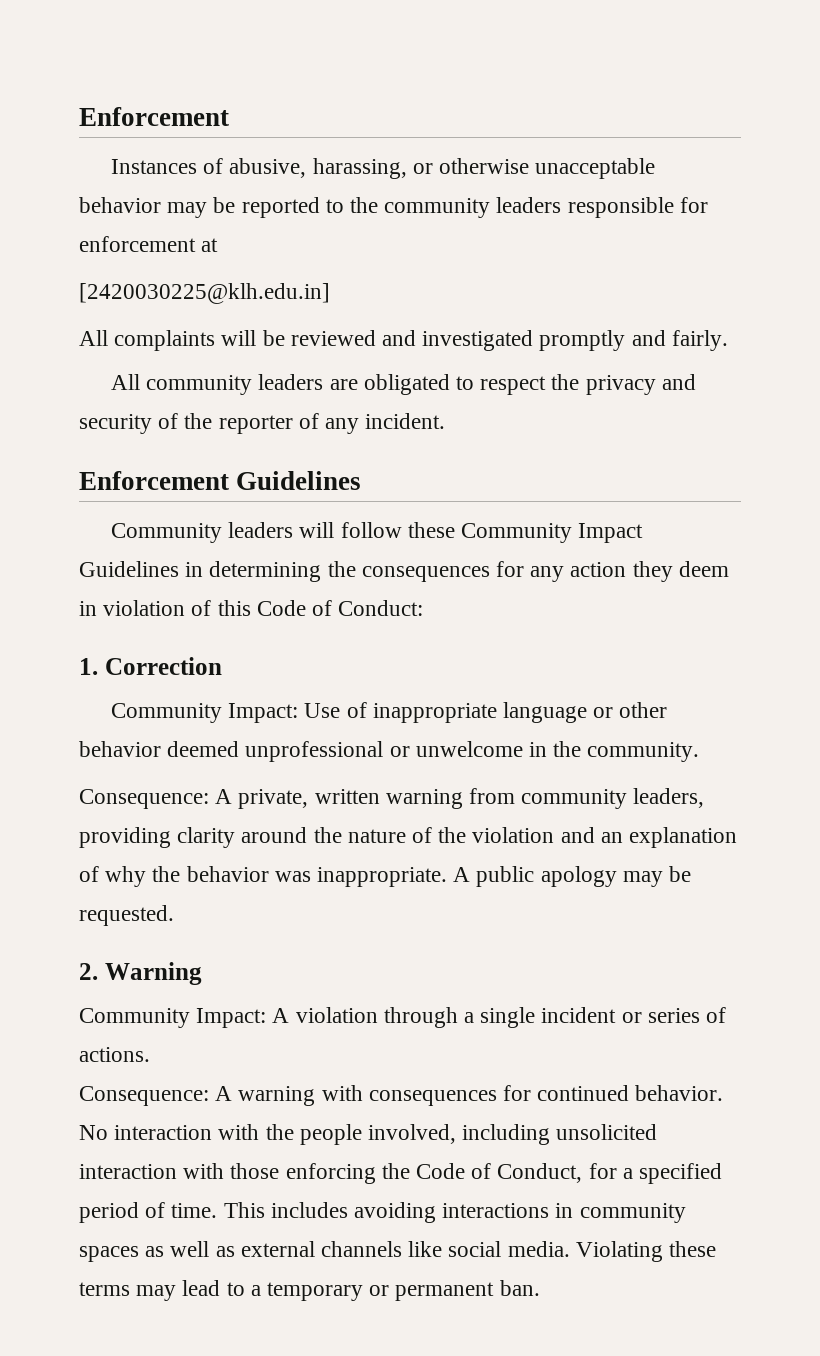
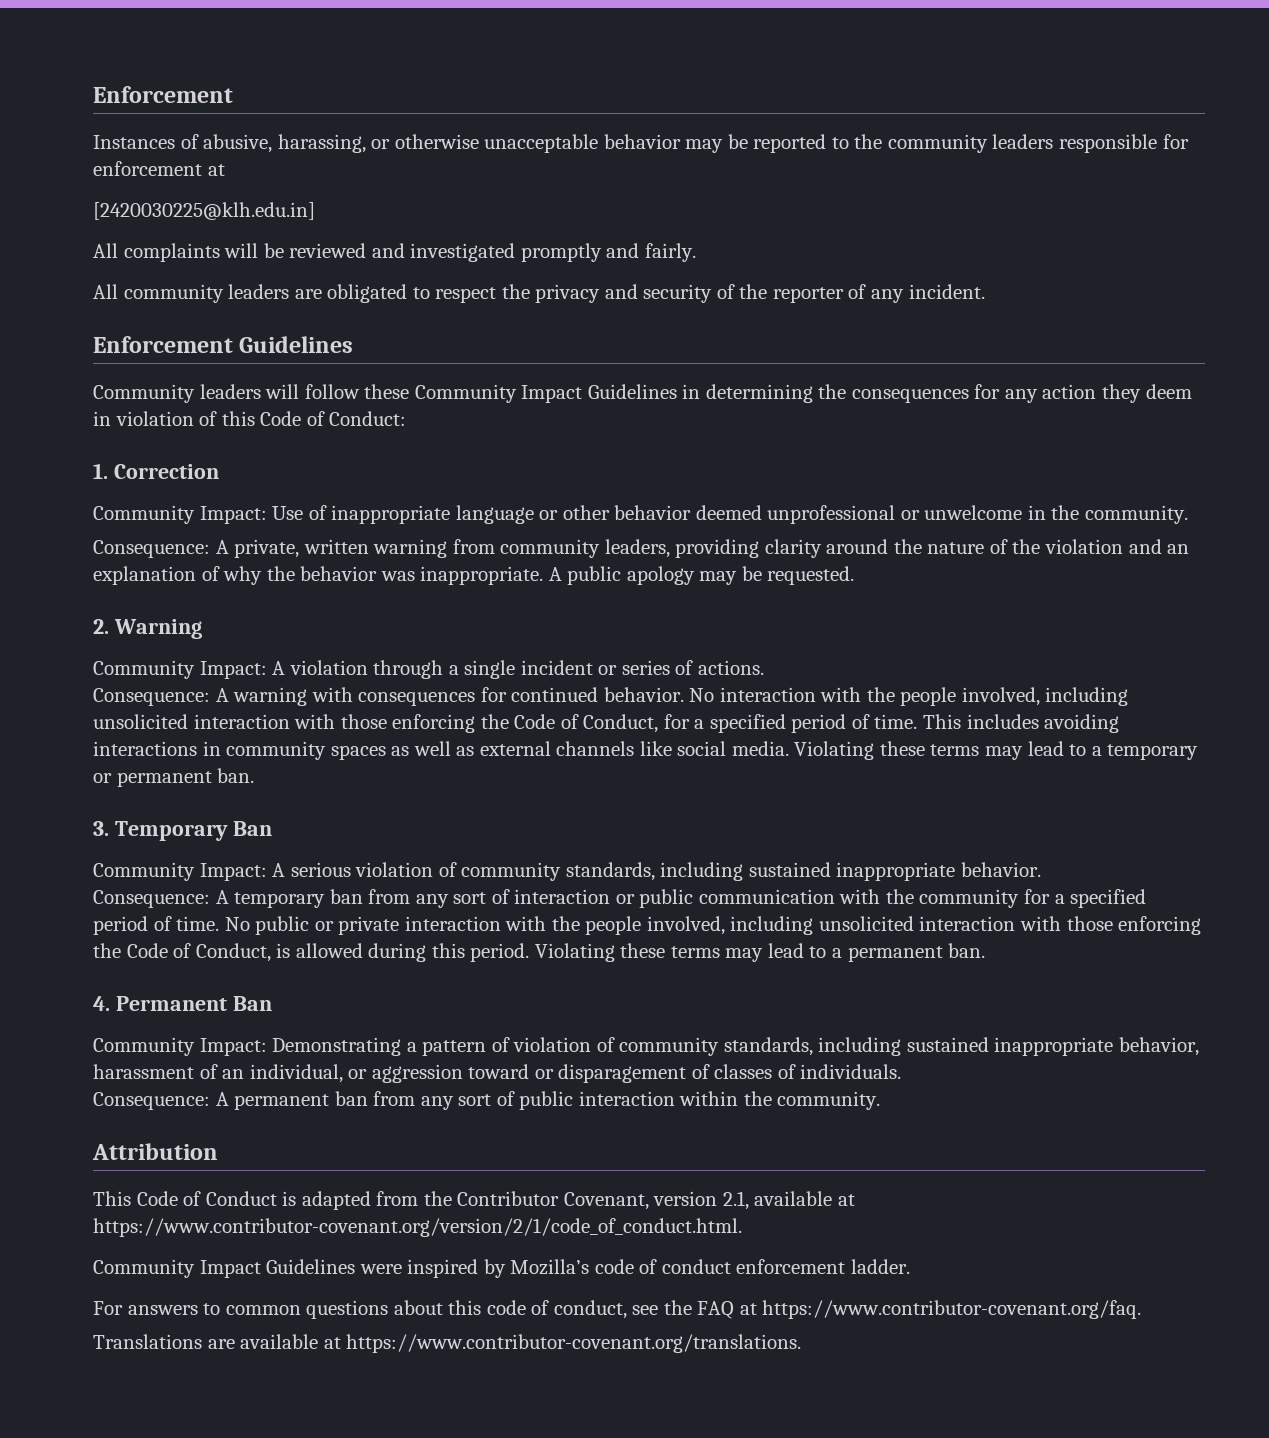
+ 3. Temporary Ban
+ Community Impact: A serious violation of community standards, including sustained inappropriate behavior.
+ Consequence: A temporary ban from any sort of interaction or public communication with the community for a specified period of time. No public or private interaction with the people involved, including unsolicited interaction with those enforcing the Code of Conduct, is allowed during this period. Violating these terms may lead to a permanent ban.
+ 4. Permanent Ban
+ Community Impact: Demonstrating a pattern of violation of community standards, including sustained inappropriate behavior, harassment of an individual, or aggression toward or disparagement of classes of individuals.
+ Consequence: A permanent ban from any sort of public interaction within the community.
+ Attribution
+ This Code of Conduct is adapted from the Contributor Covenant, version 2.1, available at https://www.contributor-covenant.org/version/2/1/code_of_conduct.html.
+ Community Impact Guidelines were inspired by Mozilla’s code of conduct enforcement ladder.
+ For answers to common questions about this code of conduct, see the FAQ at https://www.contributor-covenant.org/faq.
+ Translations are available at https://www.contributor-covenant.org/translations.

